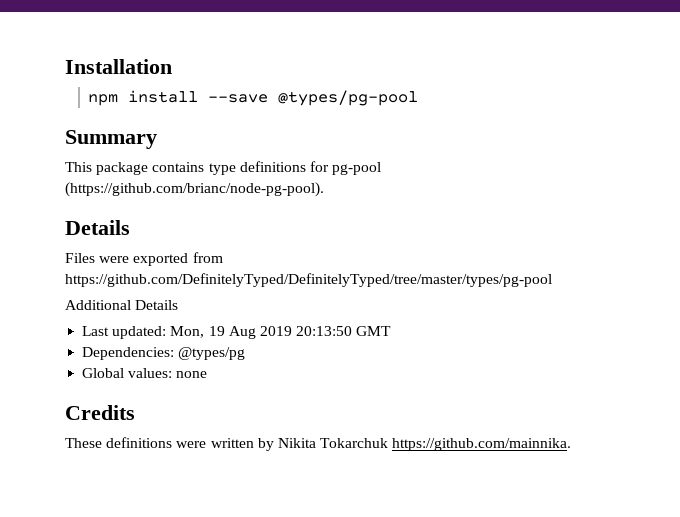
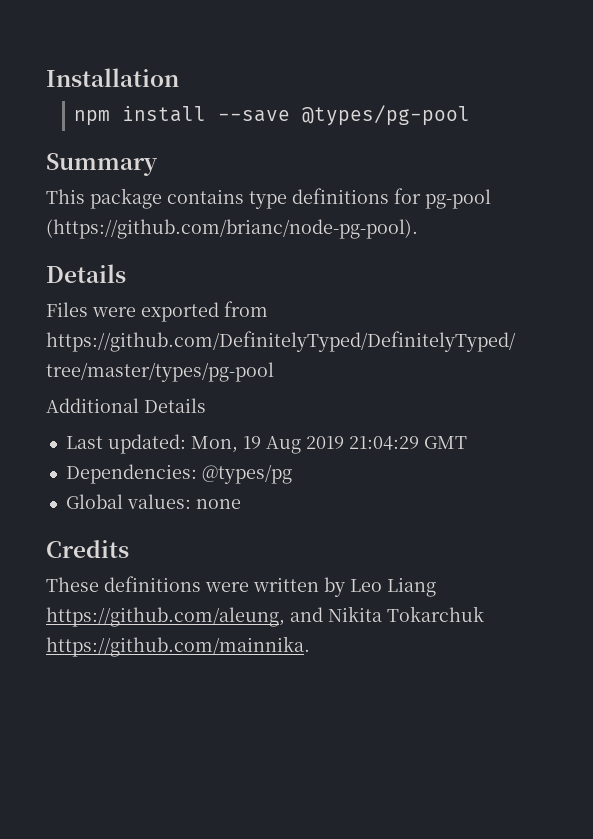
- Last updated: Mon, 19 Aug 2019 20:13:50 GMT
+ Last updated: Mon, 19 Aug 2019 21:04:29 GMT
- These definitions were written by Nikita Tokarchuk https://github.com/mainnika.
+ These definitions were written by Leo Liang https://github.com/aleung, and Nikita Tokarchuk https://github.com/mainnika.

